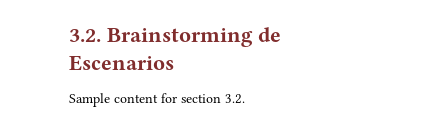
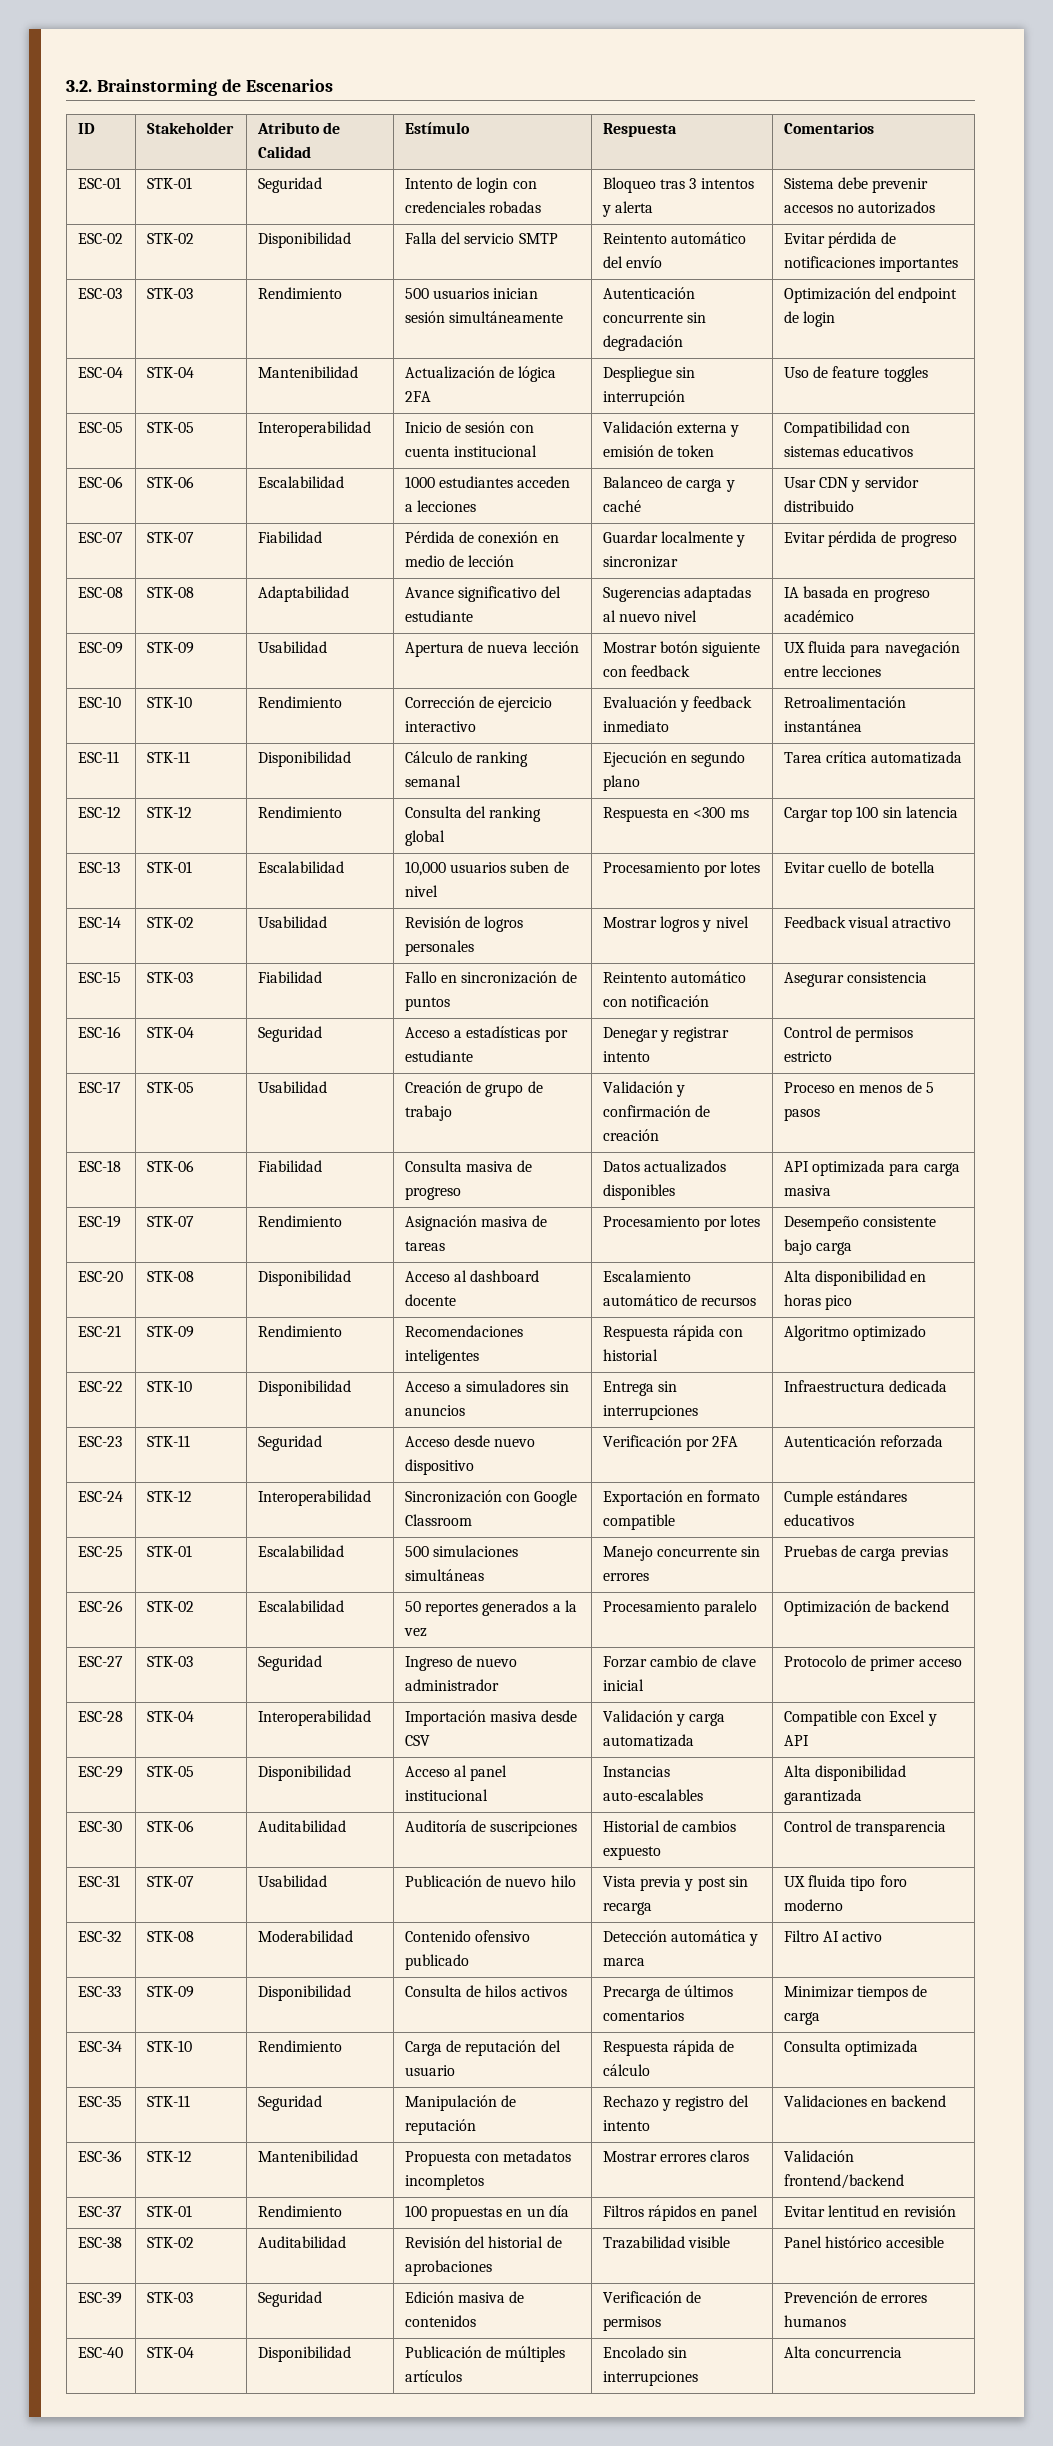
- Sample content for section 3.2.
+ ID | Stakeholder | Atributo de Calidad | Estímulo | Respuesta | Comentarios
+ ESC-01 | STK-01 | Seguridad | Intento de login con credenciales robadas | Bloqueo tras 3 intentos y alerta | Sistema debe prevenir accesos no autorizados
+ ESC-02 | STK-02 | Disponibilidad | Falla del servicio SMTP | Reintento automático del envío | Evitar pérdida de notificaciones importantes
+ ESC-03 | STK-03 | Rendimiento | 500 usuarios inician sesión simultáneamente | Autenticación concurrente sin degradación | Optimización del endpoint de login
+ ESC-04 | STK-04 | Mantenibilidad | Actualización de lógica 2FA | Despliegue sin interrupción | Uso de feature toggles
+ ESC-05 | STK-05 | Interoperabilidad | Inicio de sesión con cuenta institucional | Validación externa y emisión de token | Compatibilidad con sistemas educativos
+ ESC-06 | STK-06 | Escalabilidad | 1000 estudiantes acceden a lecciones | Balanceo de carga y caché | Usar CDN y servidor distribuido
+ ESC-07 | STK-07 | Fiabilidad | Pérdida de conexión en medio de lección | Guardar localmente y sincronizar | Evitar pérdida de progreso
+ ESC-08 | STK-08 | Adaptabilidad | Avance significativo del estudiante | Sugerencias adaptadas al nuevo nivel | IA basada en progreso académico
+ ESC-09 | STK-09 | Usabilidad | Apertura de nueva lección | Mostrar botón siguiente con feedback | UX fluida para navegación entre lecciones
+ ESC-10 | STK-10 | Rendimiento | Corrección de ejercicio interactivo | Evaluación y feedback inmediato | Retroalimentación instantánea
+ ESC-11 | STK-11 | Disponibilidad | Cálculo de ranking semanal | Ejecución en segundo plano | Tarea crítica automatizada
+ ESC-12 | STK-12 | Rendimiento | Consulta del ranking global | Respuesta en <300 ms | Cargar top 100 sin latencia
+ ESC-13 | STK-01 | Escalabilidad | 10,000 usuarios suben de nivel | Procesamiento por lotes | Evitar cuello de botella
+ ESC-14 | STK-02 | Usabilidad | Revisión de logros personales | Mostrar logros y nivel | Feedback visual atractivo
+ ESC-15 | STK-03 | Fiabilidad | Fallo en sincronización de puntos | Reintento automático con notificación | Asegurar consistencia
+ ESC-16 | STK-04 | Seguridad | Acceso a estadísticas por estudiante | Denegar y registrar intento | Control de permisos estricto
+ ESC-17 | STK-05 | Usabilidad | Creación de grupo de trabajo | Validación y confirmación de creación | Proceso en menos de 5 pasos
+ ESC-18 | STK-06 | Fiabilidad | Consulta masiva de progreso | Datos actualizados disponibles | API optimizada para carga masiva
+ ESC-19 | STK-07 | Rendimiento | Asignación masiva de tareas | Procesamiento por lotes | Desempeño consistente bajo carga
+ ESC-20 | STK-08 | Disponibilidad | Acceso al dashboard docente | Escalamiento automático de recursos | Alta disponibilidad en horas pico
+ ESC-21 | STK-09 | Rendimiento | Recomendaciones inteligentes | Respuesta rápida con historial | Algoritmo optimizado
+ ESC-22 | STK-10 | Disponibilidad | Acceso a simuladores sin anuncios | Entrega sin interrupciones | Infraestructura dedicada
+ ESC-23 | STK-11 | Seguridad | Acceso desde nuevo dispositivo | Verificación por 2FA | Autenticación reforzada
+ ESC-24 | STK-12 | Interoperabilidad | Sincronización con Google Classroom | Exportación en formato compatible | Cumple estándares educativos
+ ESC-25 | STK-01 | Escalabilidad | 500 simulaciones simultáneas | Manejo concurrente sin errores | Pruebas de carga previas
+ ESC-26 | STK-02 | Escalabilidad | 50 reportes generados a la vez | Procesamiento paralelo | Optimización de backend
+ ESC-27 | STK-03 | Seguridad | Ingreso de nuevo administrador | Forzar cambio de clave inicial | Protocolo de primer acceso
+ ESC-28 | STK-04 | Interoperabilidad | Importación masiva desde CSV | Validación y carga automatizada | Compatible con Excel y API
+ ESC-29 | STK-05 | Disponibilidad | Acceso al panel institucional | Instancias auto-escalables | Alta disponibilidad garantizada
+ ESC-30 | STK-06 | Auditabilidad | Auditoría de suscripciones | Historial de cambios expuesto | Control de transparencia
+ ESC-31 | STK-07 | Usabilidad | Publicación de nuevo hilo | Vista previa y post sin recarga | UX fluida tipo foro moderno
+ ESC-32 | STK-08 | Moderabilidad | Contenido ofensivo publicado | Detección automática y marca | Filtro AI activo
+ ESC-33 | STK-09 | Disponibilidad | Consulta de hilos activos | Precarga de últimos comentarios | Minimizar tiempos de carga
+ ESC-34 | STK-10 | Rendimiento | Carga de reputación del usuario | Respuesta rápida de cálculo | Consulta optimizada
+ ESC-35 | STK-11 | Seguridad | Manipulación de reputación | Rechazo y registro del intento | Validaciones en backend
+ ESC-36 | STK-12 | Mantenibilidad | Propuesta con metadatos incompletos | Mostrar errores claros | Validación frontend/backend
+ ESC-37 | STK-01 | Rendimiento | 100 propuestas en un día | Filtros rápidos en panel | Evitar lentitud en revisión
+ ESC-38 | STK-02 | Auditabilidad | Revisión del historial de aprobaciones | Trazabilidad visible | Panel histórico accesible
+ ESC-39 | STK-03 | Seguridad | Edición masiva de contenidos | Verificación de permisos | Prevención de errores humanos
+ ESC-40 | STK-04 | Disponibilidad | Publicación de múltiples artículos | Encolado sin interrupciones | Alta concurrencia

